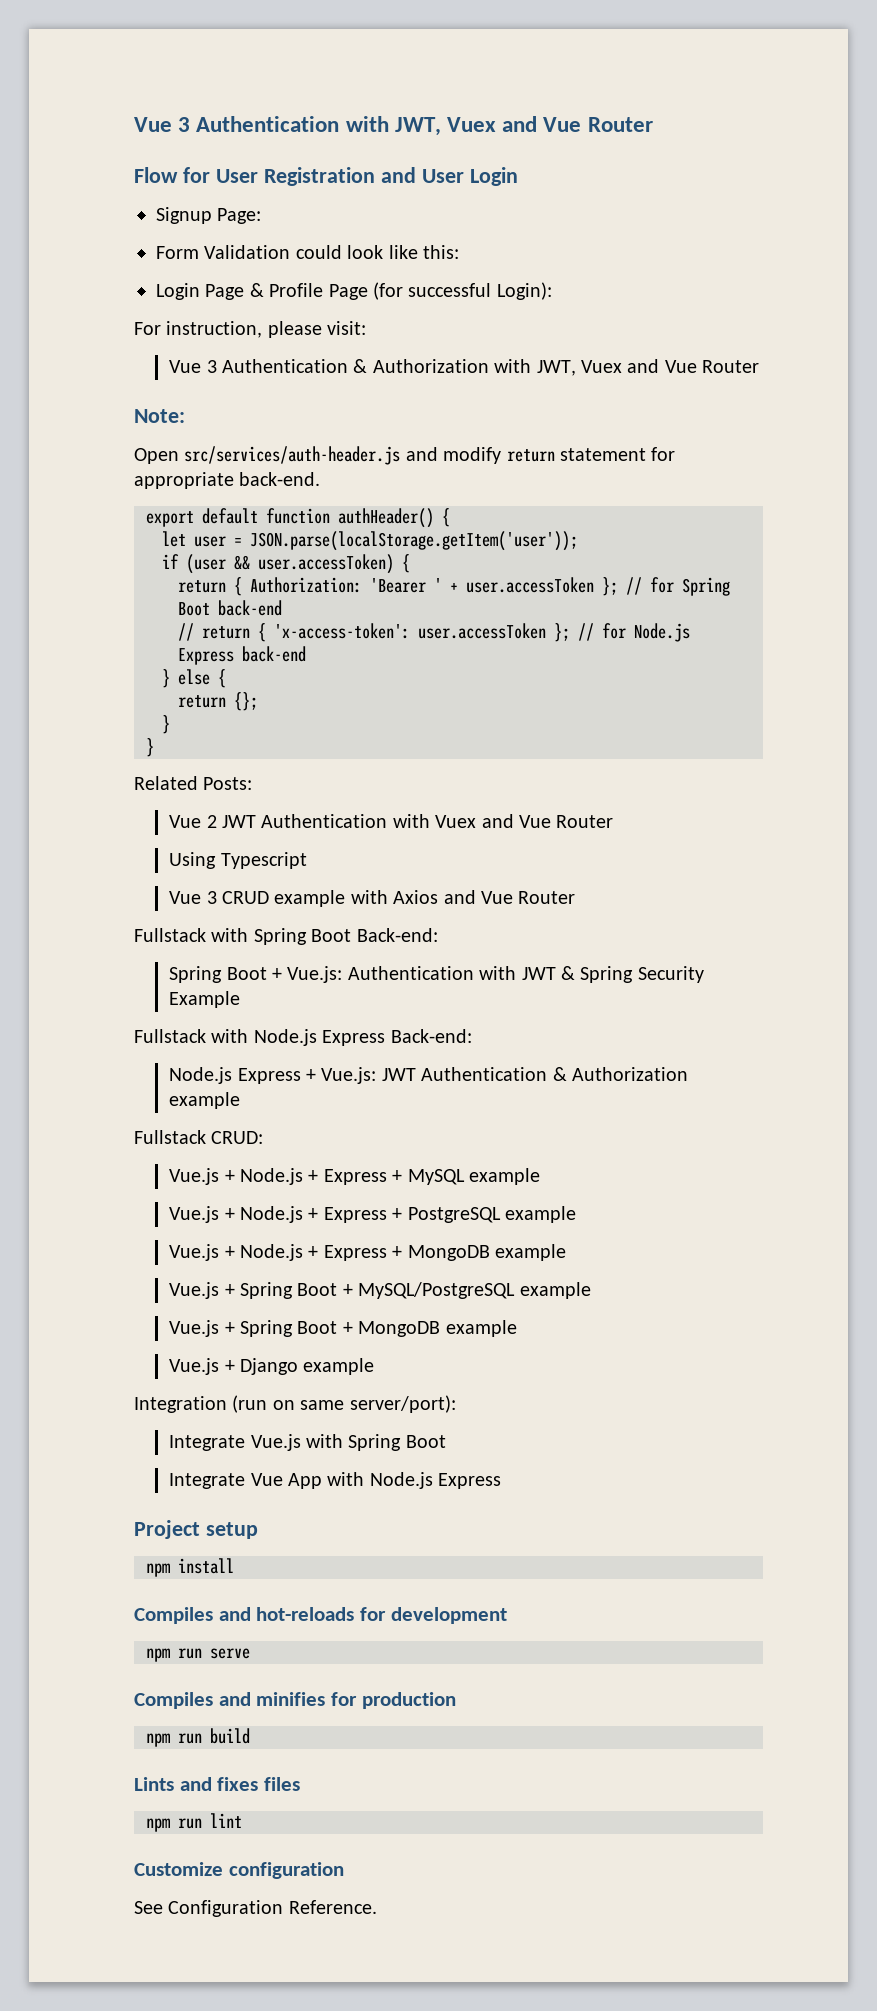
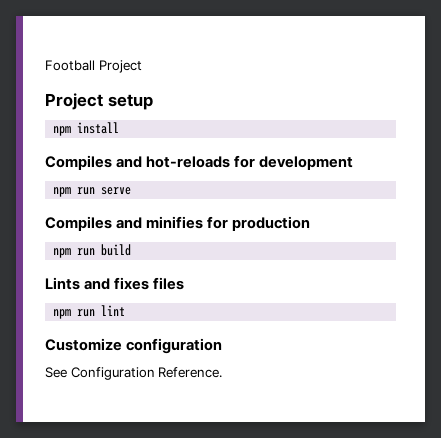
- Vue 3 Authentication with JWT, Vuex and Vue Router
- Flow for User Registration and User Login
- Signup Page:
- Form Validation could look like this:
- Login Page & Profile Page (for successful Login):
- For instruction, please visit:
- Vue 3 Authentication & Authorization with JWT, Vuex and Vue Router
- Note:
- Open src/services/auth-header.js and modify return statement for appropriate back-end.
- export default function authHeader() {
- let user = JSON.parse(localStorage.getItem('user'));
- if (user && user.accessToken) {
- return { Authorization: 'Bearer ' + user.accessToken }; // for Spring Boot back-end
- // return { 'x-access-token': user.accessToken }; // for Node.js Express back-end
- } else {
- return {};
- }
- }
- Related Posts:
- Vue 2 JWT Authentication with Vuex and Vue Router
- Using Typescript
- Vue 3 CRUD example with Axios and Vue Router
- Fullstack with Spring Boot Back-end:
- Spring Boot + Vue.js: Authentication with JWT & Spring Security Example
- Fullstack with Node.js Express Back-end:
- Node.js Express + Vue.js: JWT Authentication & Authorization example
- Fullstack CRUD:
- Vue.js + Node.js + Express + MySQL example
- Vue.js + Node.js + Express + PostgreSQL example
- Vue.js + Node.js + Express + MongoDB example
- Vue.js + Spring Boot + MySQL/PostgreSQL example
- Vue.js + Spring Boot + MongoDB example
- Vue.js + Django example
- Integration (run on same server/port):
- Integrate Vue.js with Spring Boot
- Integrate Vue App with Node.js Express
+ Football Project

